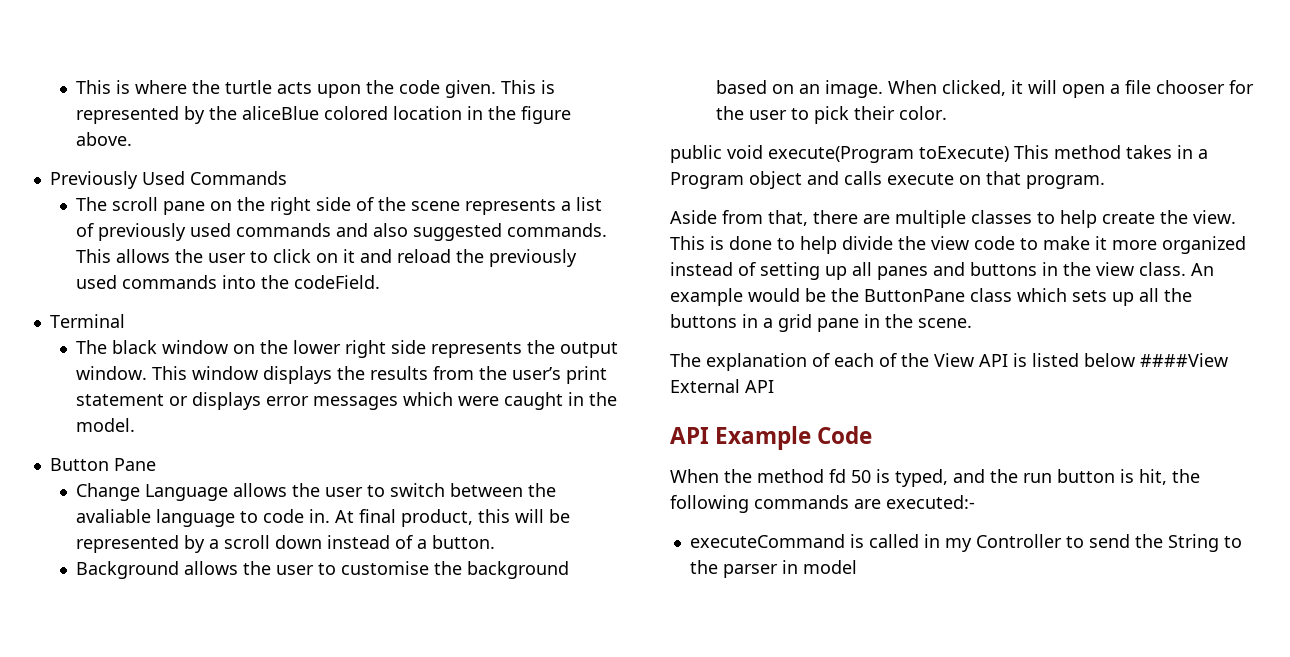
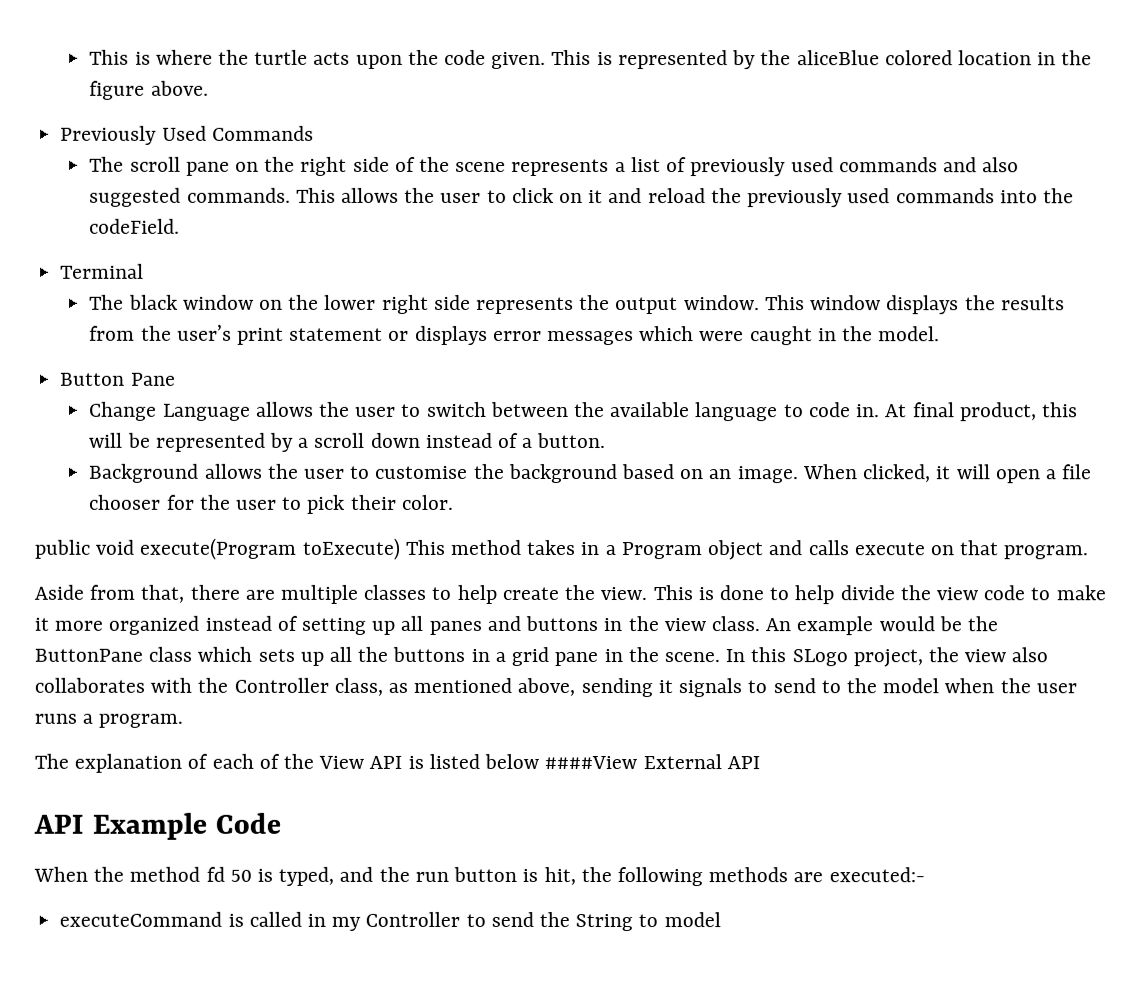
- Change Language allows the user to switch between the avaliable language to code in.
+ Change Language allows the user to switch between the available language to code in.
+ In this SLogo project, the view also collaborates with the Controller class, as mentioned above, sending it signals to send to the model when the user runs a program.
- When the method fd 50 is typed, and the run button is hit, the following commands are executed:-
+ When the method fd 50 is typed, and the run button is hit, the following methods are executed:-
- executeCommand is called in my Controller to send the String to the parser in model
+ executeCommand is called in my Controller to send the String to model

